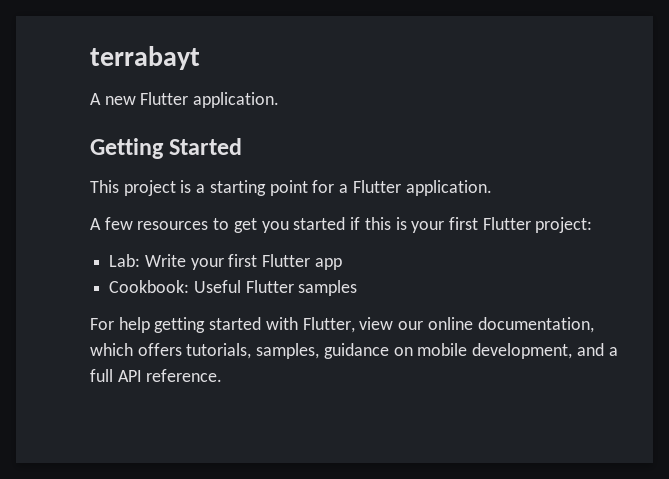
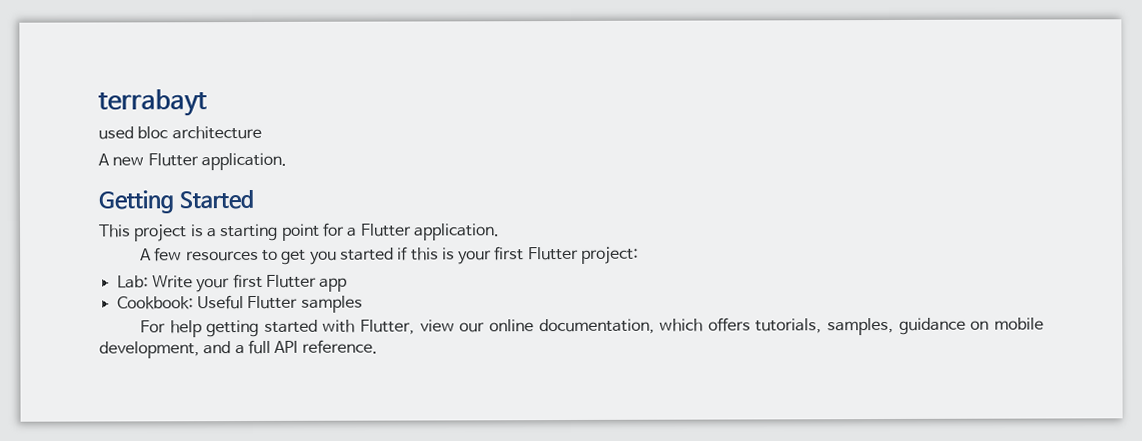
+ used bloc architecture

